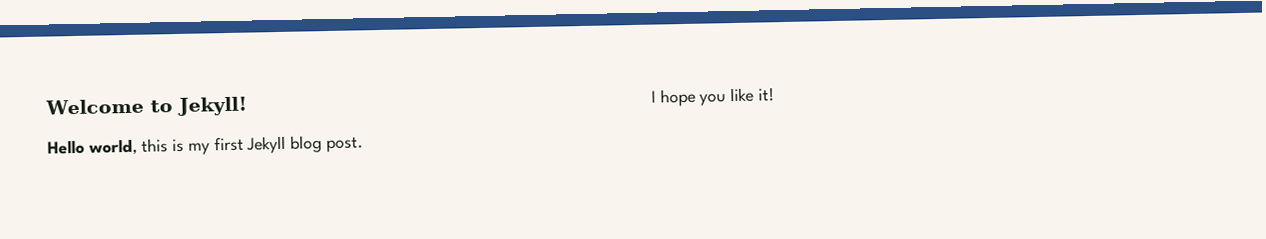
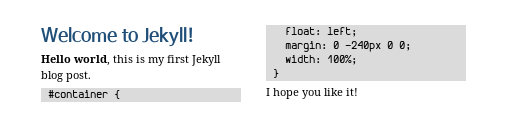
+ #container {
+ float: left;
+ margin: 0 -240px 0 0;
+ width: 100%;
+ }

